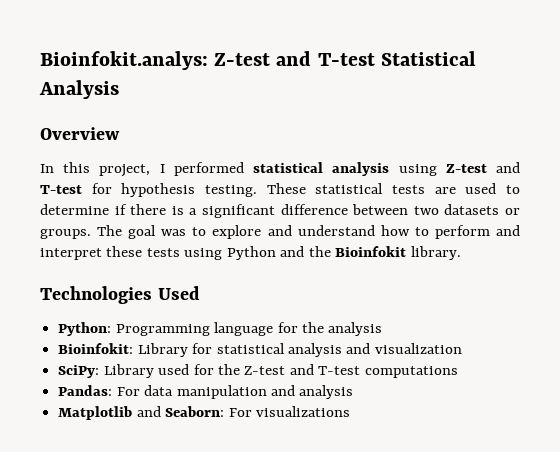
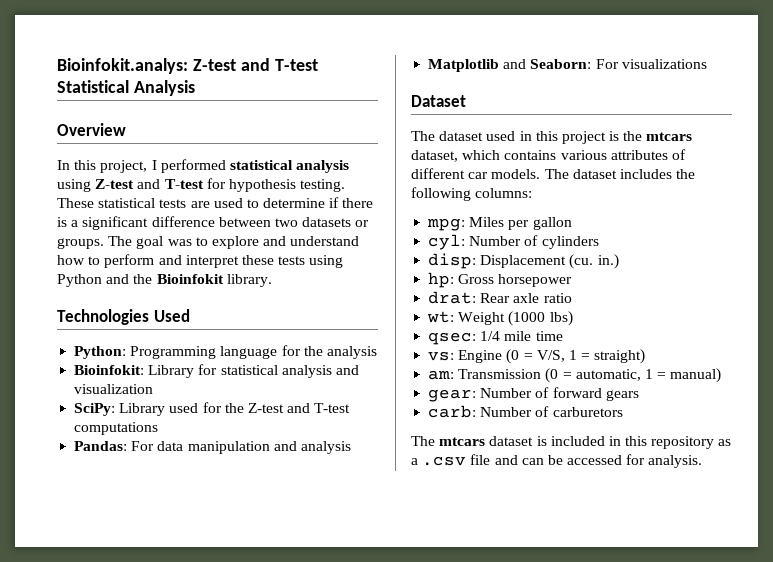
+ Dataset
+ The dataset used in this project is the mtcars dataset, which contains various attributes of different car models. The dataset includes the following columns:
+ mpg: Miles per gallon
+ cyl: Number of cylinders
+ disp: Displacement (cu. in.)
+ hp: Gross horsepower
+ drat: Rear axle ratio
+ wt: Weight (1000 lbs)
+ qsec: 1/4 mile time
+ vs: Engine (0 = V/S, 1 = straight)
+ am: Transmission (0 = automatic, 1 = manual)
+ gear: Number of forward gears
+ carb: Number of carburetors
+ The mtcars dataset is included in this repository as a .csv file and can be accessed for analysis.

